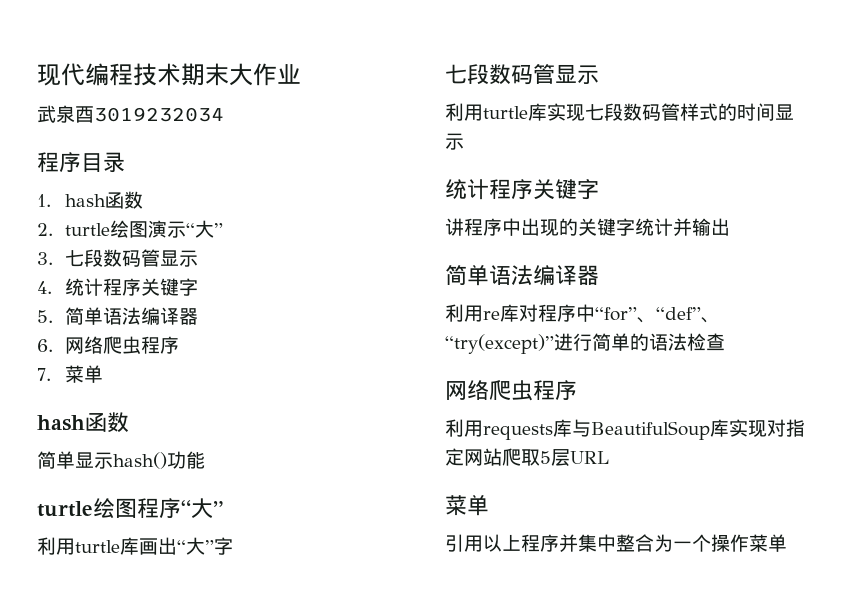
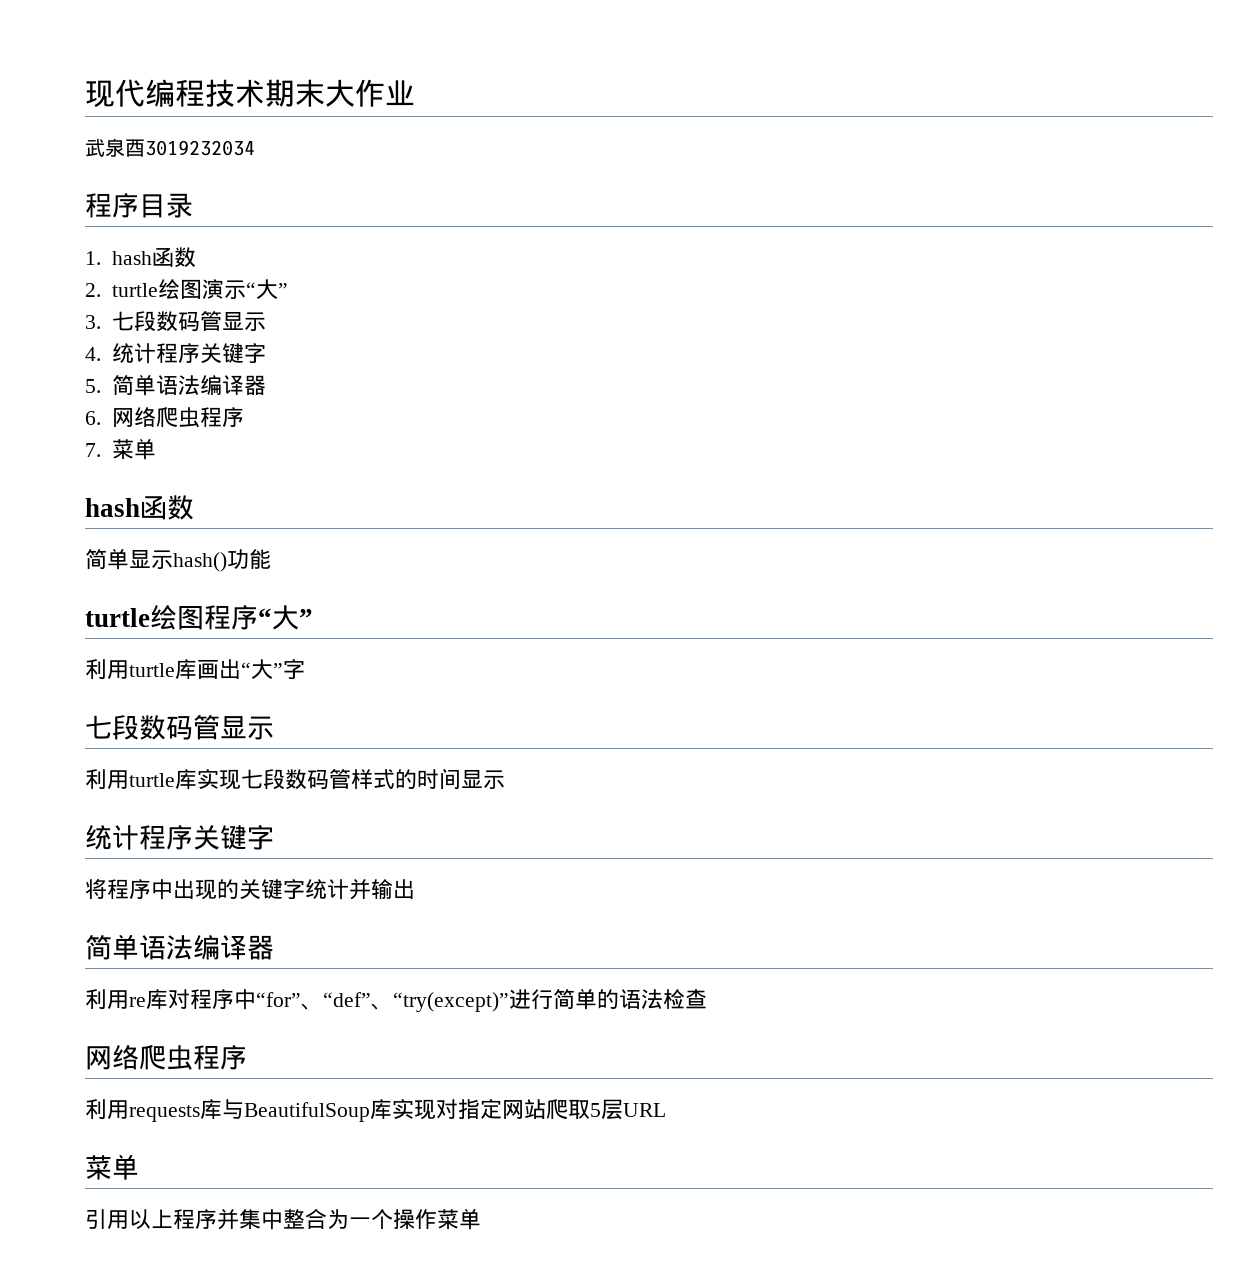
- 讲程序中出现的关键字统计并输出
+ 将程序中出现的关键字统计并输出

